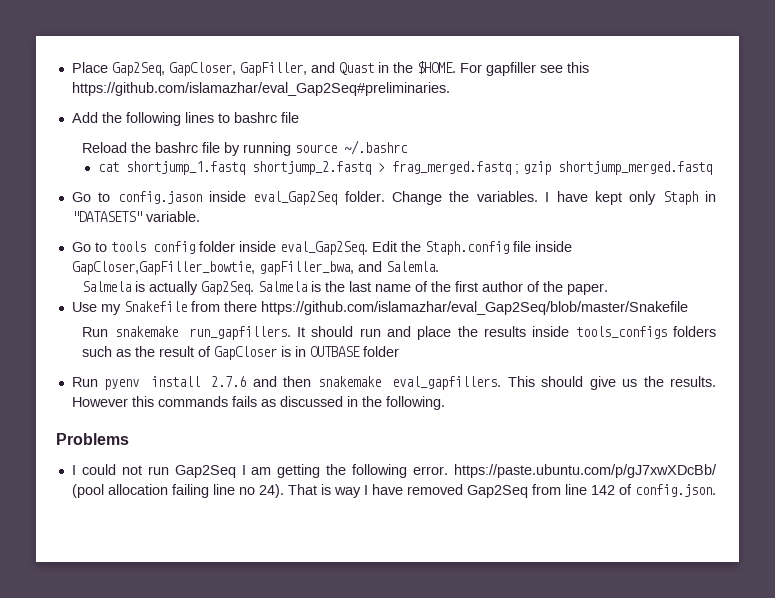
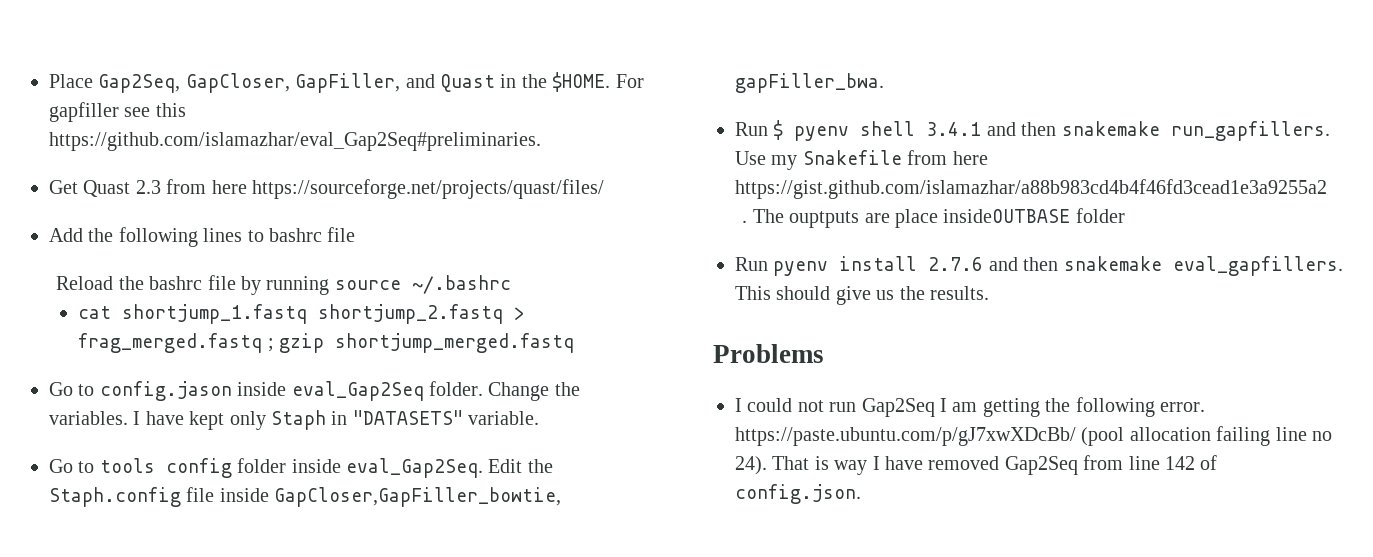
+ Get Quast 2.3 from here https://sourceforge.net/projects/quast/files/
- Edit the Staph.config file inside GapCloser,GapFiller_bowtie, gapFiller_bwa, and Salemla.
- Salmela is actually Gap2Seq. Salmela is the last name of the first author of the paper.
- Use my Snakefile from there https://github.com/islamazhar/eval_Gap2Seq/blob/master/Snakefile
- Run snakemake run_gapfillers. It should run and place the results inside tools_configs folders such as the result of GapCloser is in OUTBASE folder
+ Edit the Staph.config file inside GapCloser,GapFiller_bowtie, gapFiller_bwa.
+ Run $ pyenv shell 3.4.1 and then snakemake run_gapfillers. Use my Snakefile from here https://gist.github.com/islamazhar/a88b983cd4b4f46fd3cead1e3a9255a2
+ . The ouptputs are place insideOUTBASE folder
- However this commands fails as discussed in the following.

